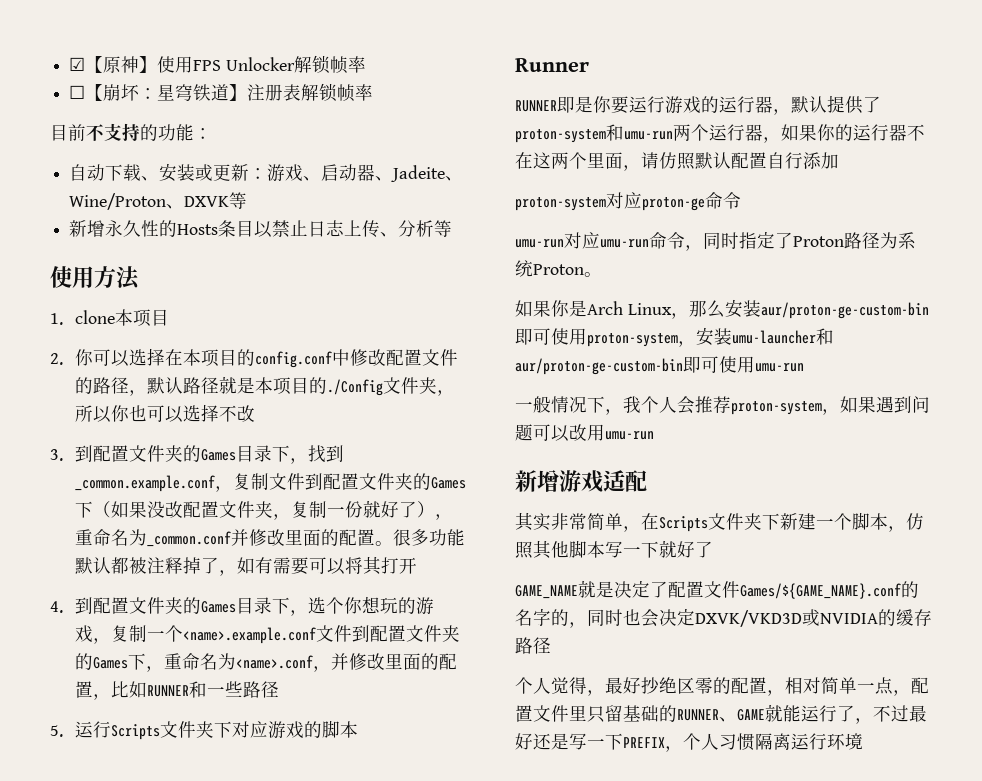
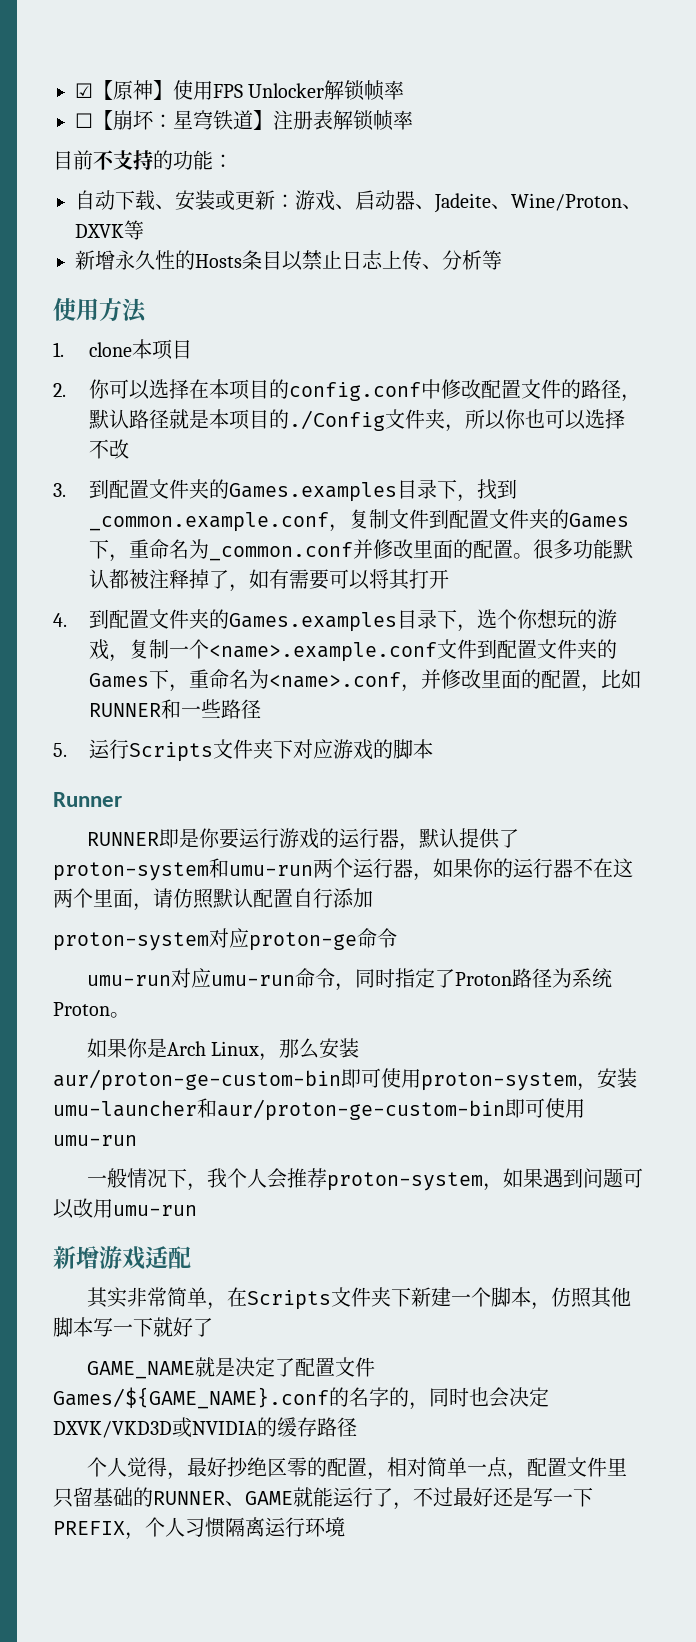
- 3.到配置文件夹的Games目录下，找到_common.example.conf，复制文件到配置文件夹的Games下（如果没改配置文件夹，复制一份就好了），重命名为_common.conf并修改里面的配置。
+ 3.到配置文件夹的Games.examples目录下，找到_common.example.conf，复制文件到配置文件夹的Games下，重命名为_common.conf并修改里面的配置。
- 4.到配置文件夹的Games目录下，选个你想玩的游戏，复制一个<name>.example.conf文件到配置文件夹的Games下，重命名为<name>.conf，并修改里面的配置，比如RUNNER和一些路径
+ 4.到配置文件夹的Games.examples目录下，选个你想玩的游戏，复制一个<name>.example.conf文件到配置文件夹的Games下，重命名为<name>.conf，并修改里面的配置，比如RUNNER和一些路径

